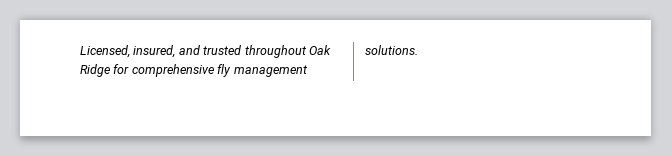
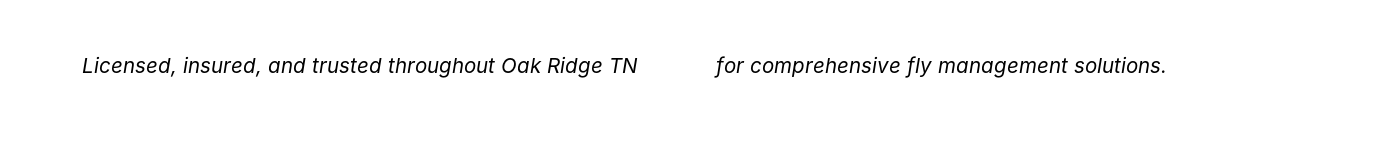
- Licensed, insured, and trusted throughout Oak Ridge for comprehensive fly management solutions.
+ Licensed, insured, and trusted throughout Oak Ridge TN for comprehensive fly management solutions.

